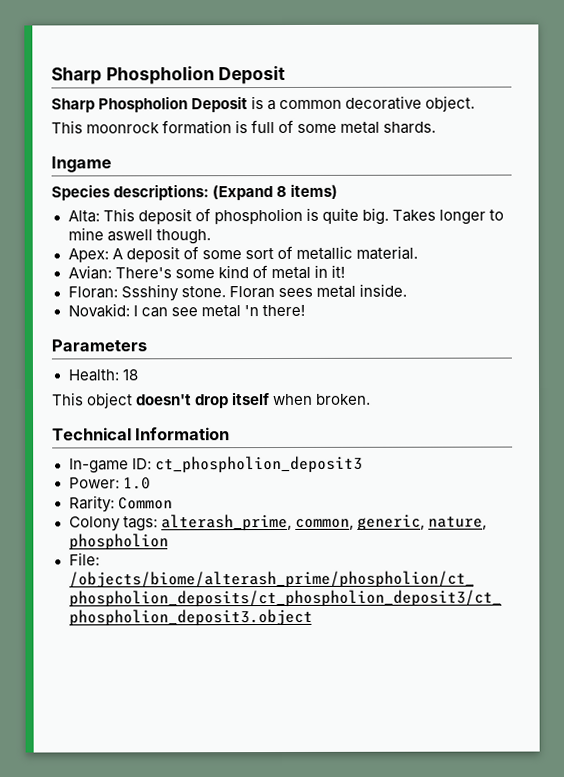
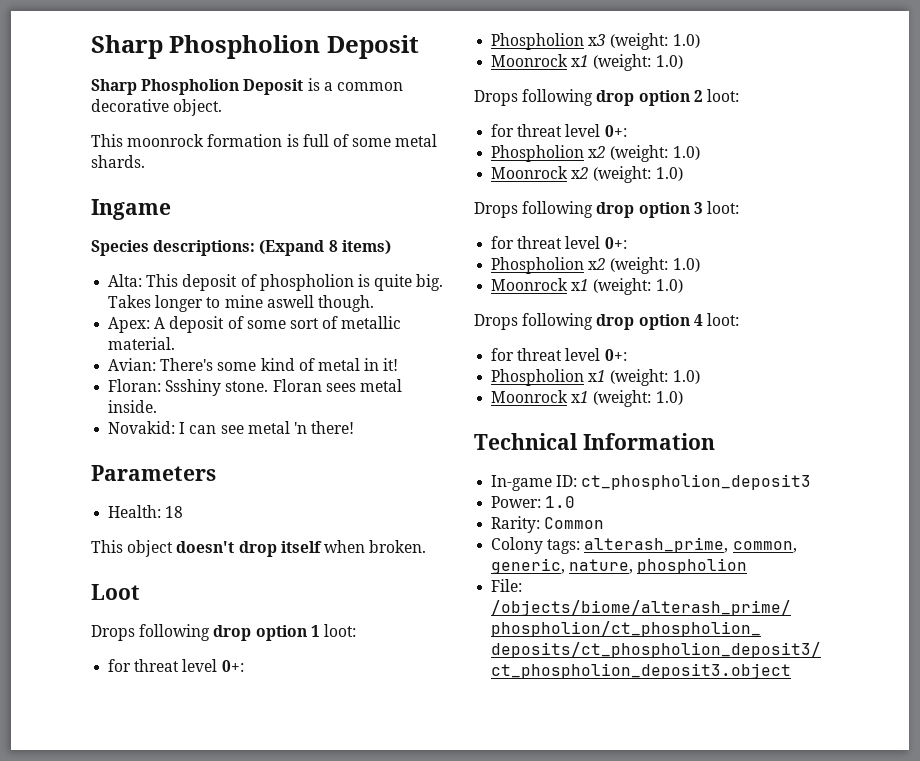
+ Loot
+ Drops following drop option 1 loot:
+ for threat level 0+:
+ Phospholion x3 (weight: 1.0)
+ Moonrock x1 (weight: 1.0)
+ Drops following drop option 2 loot:
+ for threat level 0+:
+ Phospholion x2 (weight: 1.0)
+ Moonrock x2 (weight: 1.0)
+ Drops following drop option 3 loot:
+ for threat level 0+:
+ Phospholion x2 (weight: 1.0)
+ Moonrock x1 (weight: 1.0)
+ Drops following drop option 4 loot:
+ for threat level 0+:
+ Phospholion x1 (weight: 1.0)
+ Moonrock x1 (weight: 1.0)

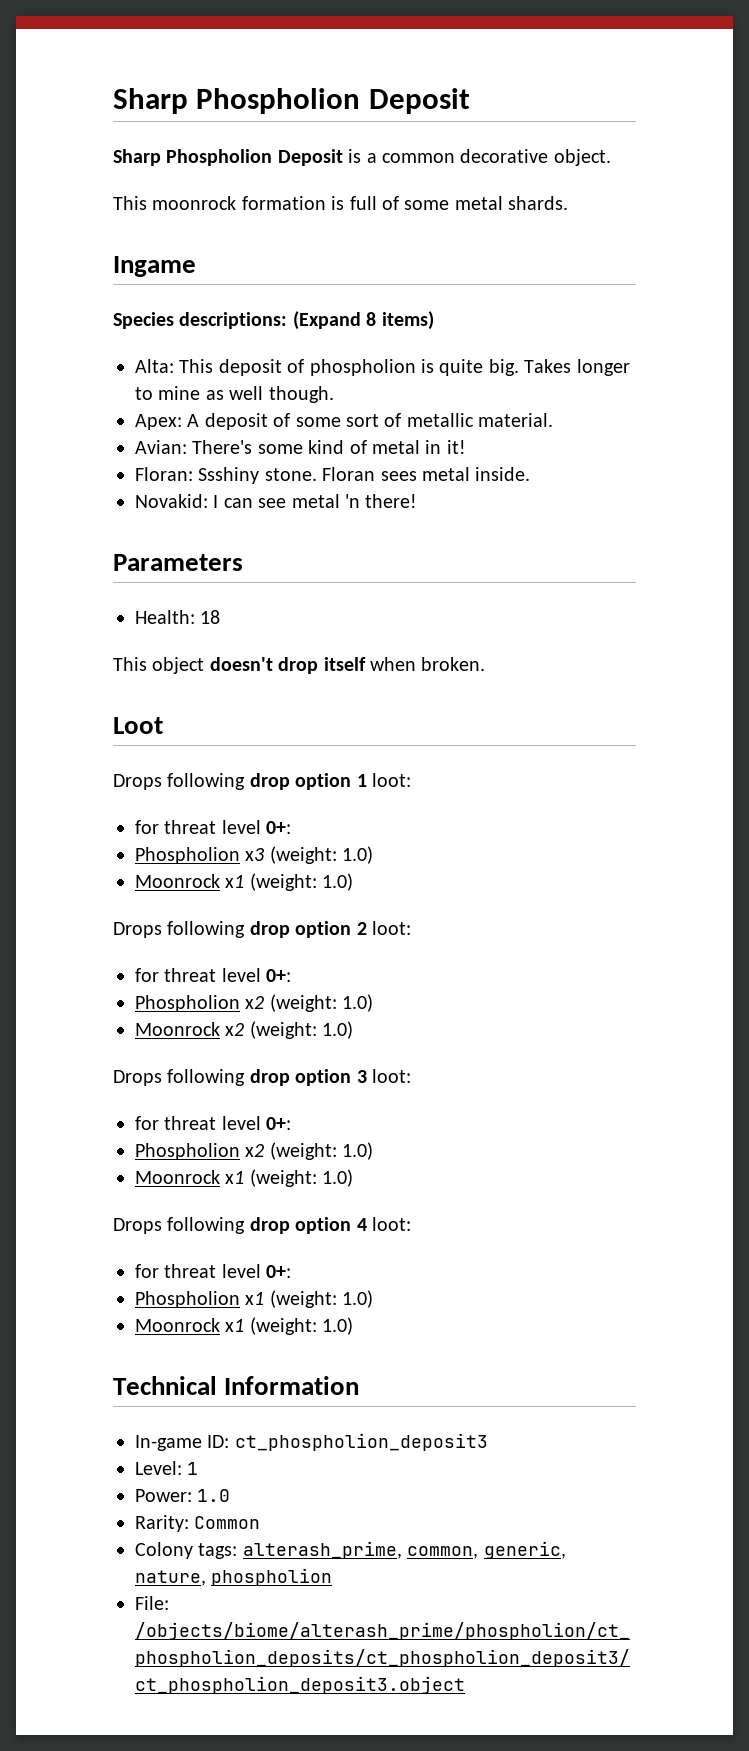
- Takes longer to mine aswell though.
+ Takes longer to mine as well though.
+ Level: 1

